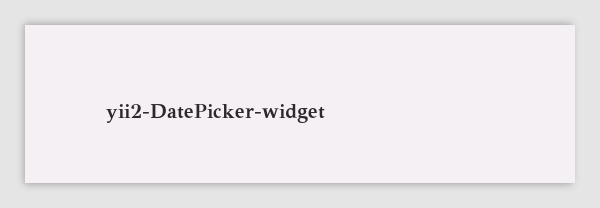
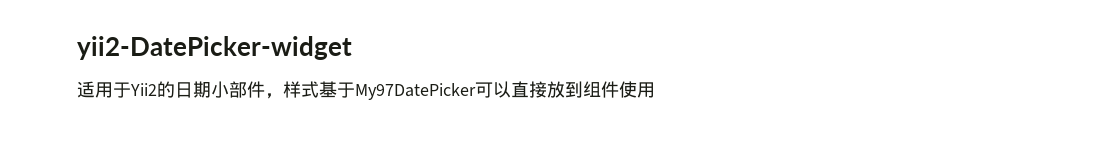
+ 适用于Yii2的日期小部件，样式基于My97DatePicker可以直接放到组件使用

